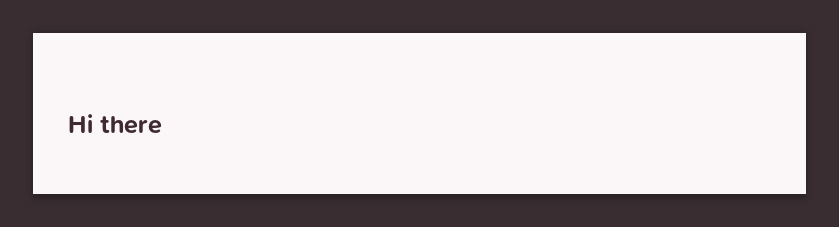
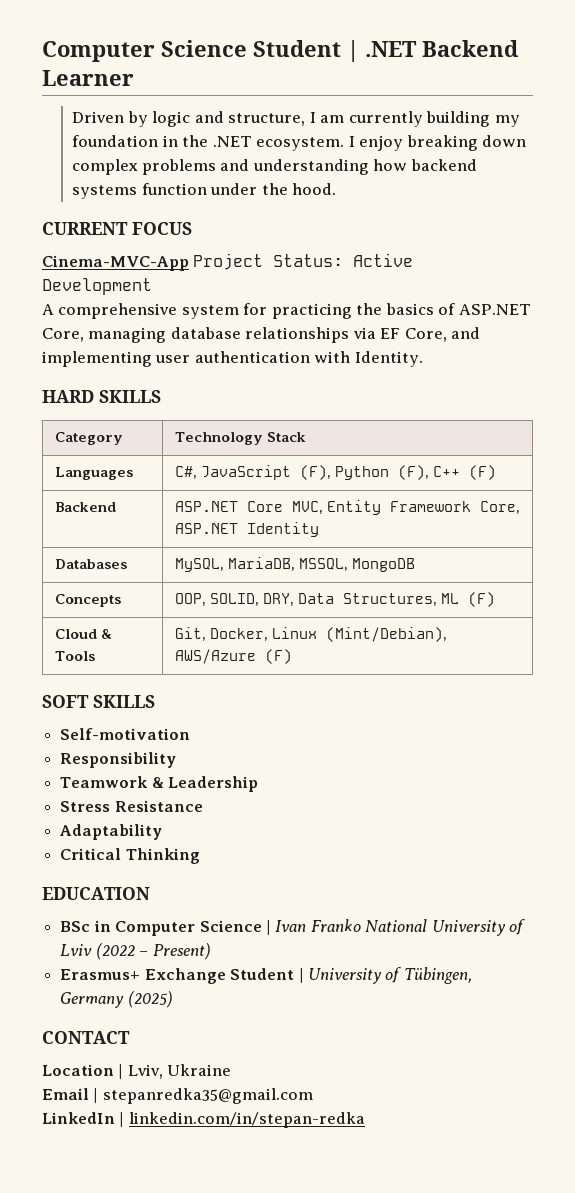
- Hi there
+ Computer Science Student | .NET Backend Learner
+ Driven by logic and structure, I am currently building my foundation in the .NET ecosystem. I enjoy breaking down complex problems and understanding how backend systems function under the hood.
+ CURRENT FOCUS
+ Cinema-MVC-App Project Status: Active Development
+ A comprehensive system for practicing the basics of ASP.NET Core, managing database relationships via EF Core, and implementing user authentication with Identity.
+ HARD SKILLS
+ Category | Technology Stack
+ Languages | C#, JavaScript (F), Python (F), C++ (F)
+ Backend | ASP.NET Core MVC, Entity Framework Core, ASP.NET Identity
+ Databases | MySQL, MariaDB, MSSQL, MongoDB
+ Concepts | OOP, SOLID, DRY, Data Structures, ML (F)
+ Cloud & Tools | Git, Docker, Linux (Mint/Debian), AWS/Azure (F)
+ SOFT SKILLS
+ Self-motivation
+ Responsibility
+ Teamwork & Leadership
+ Stress Resistance
+ Adaptability
+ Critical Thinking
+ EDUCATION
+ BSc in Computer Science | Ivan Franko National University of Lviv (2022 – Present)
+ Erasmus+ Exchange Student | University of Tübingen, Germany (2025)
+ CONTACT
+ Location | Lviv, Ukraine
+ Email | stepanredka35@gmail.com
+ LinkedIn | linkedin.com/in/stepan-redka

